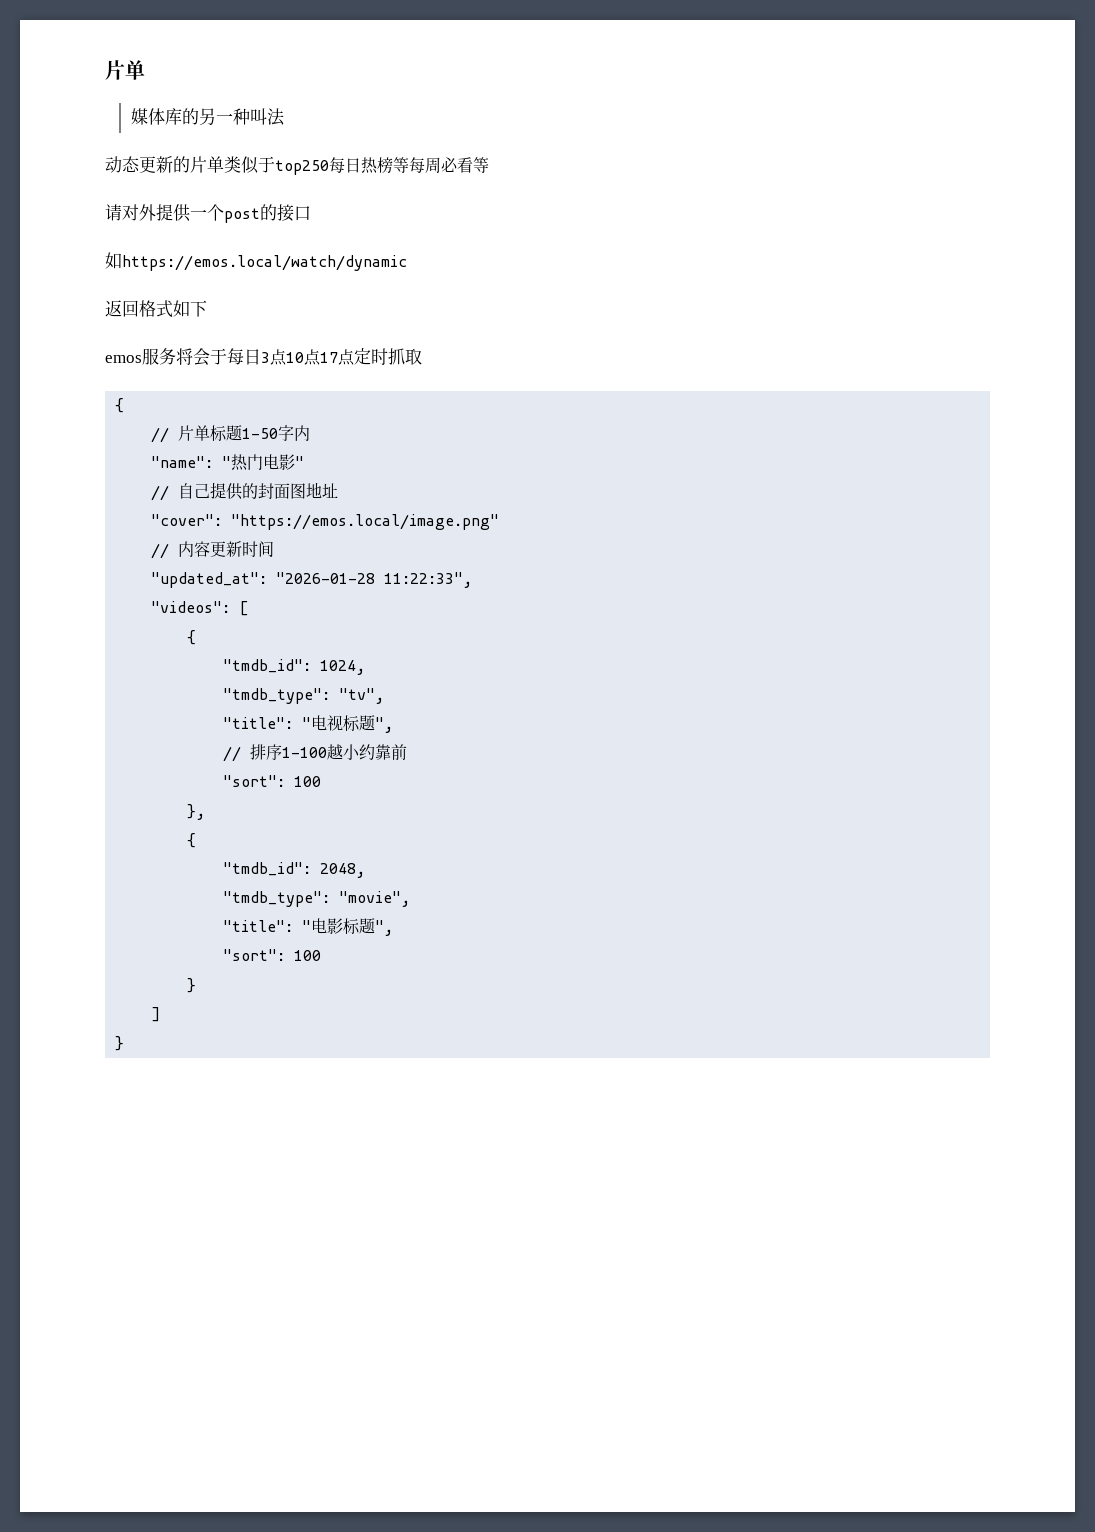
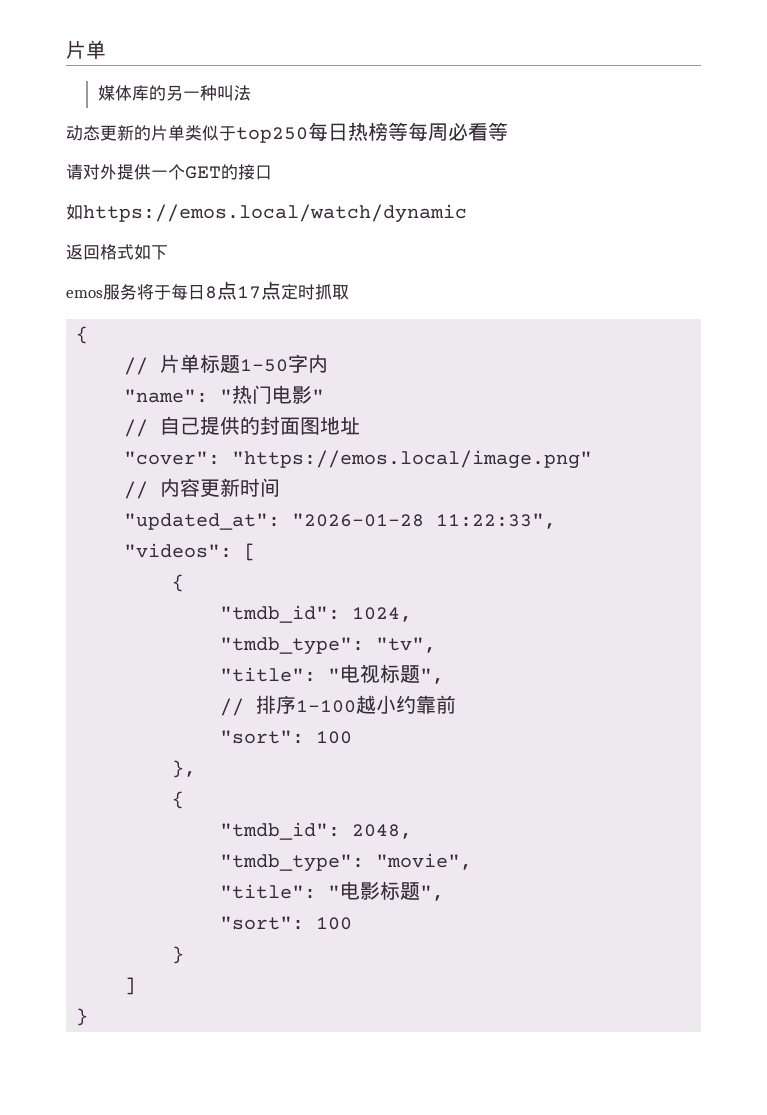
- 请对外提供一个post的接口
+ 请对外提供一个GET的接口
- emos服务将会于每日3点10点17点定时抓取
+ emos服务将于每日8点17点定时抓取

